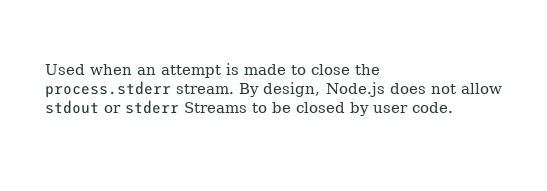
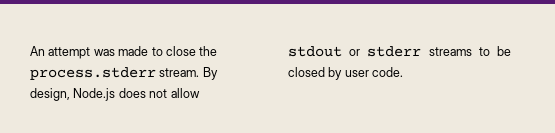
- Used when an attempt is made to close the process.stderr stream.
+ An attempt was made to close the process.stderr stream.
- By design, Node.js does not allow stdout or stderr Streams to be closed by user code.
+ By design, Node.js does not allow stdout or stderr streams to be closed by user code.

